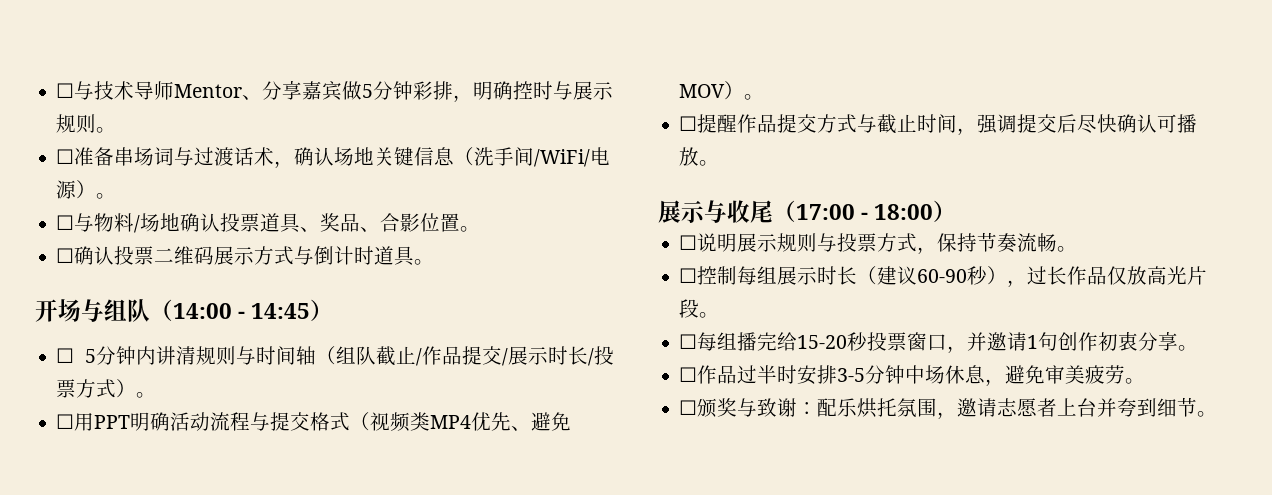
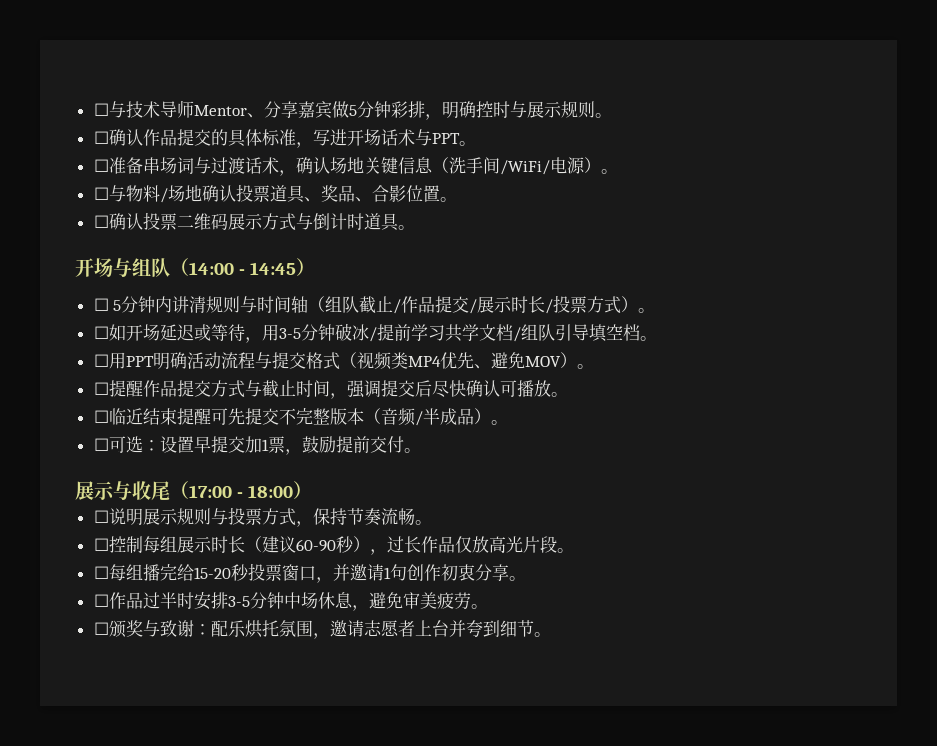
+ ☐确认作品提交的具体标准，写进开场话术与PPT。
+ ☐如开场延迟或等待，用3-5分钟破冰/提前学习共学文档/组队引导填空档。
+ ☐临近结束提醒可先提交不完整版本（音频/半成品）。
+ ☐可选：设置早提交加1票，鼓励提前交付。

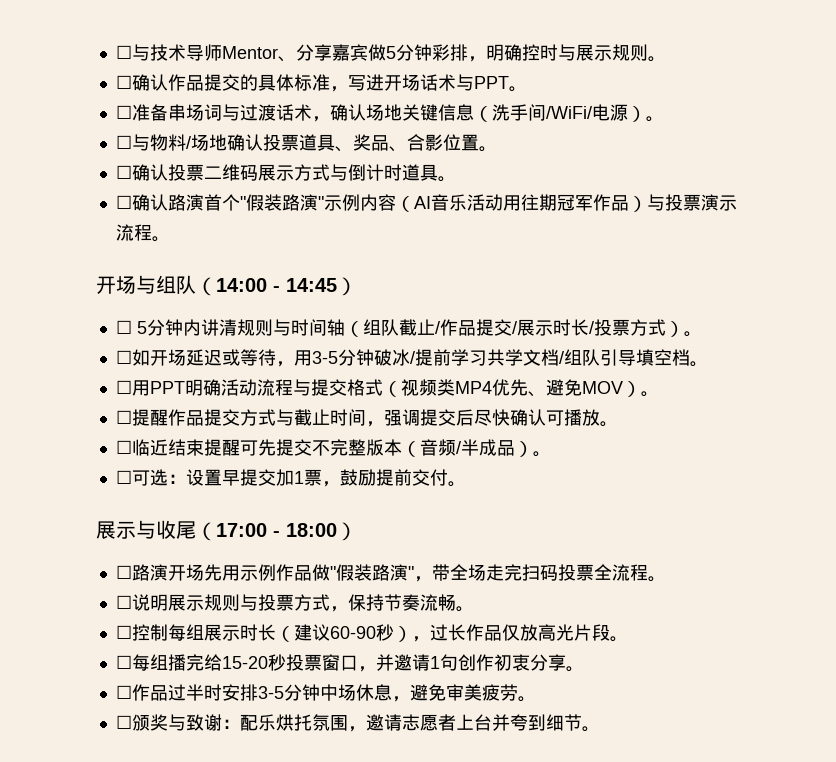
+ ☐确认路演首个"假装路演"示例内容（AI音乐活动用往期冠军作品）与投票演示流程。
+ ☐路演开场先用示例作品做"假装路演"，带全场走完扫码投票全流程。

